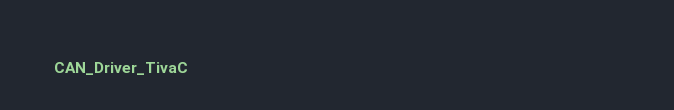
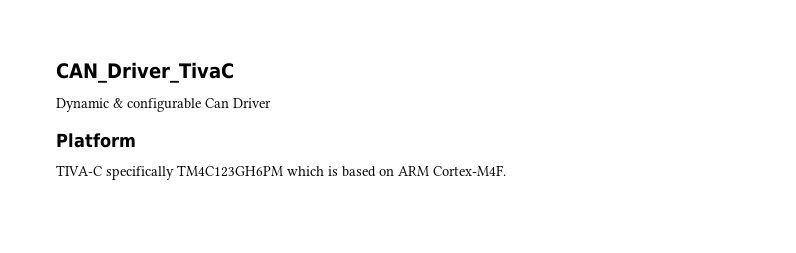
+ Dynamic & configurable Can Driver
+ Platform
+ TIVA-C specifically TM4C123GH6PM which is based on ARM Cortex-M4F.

